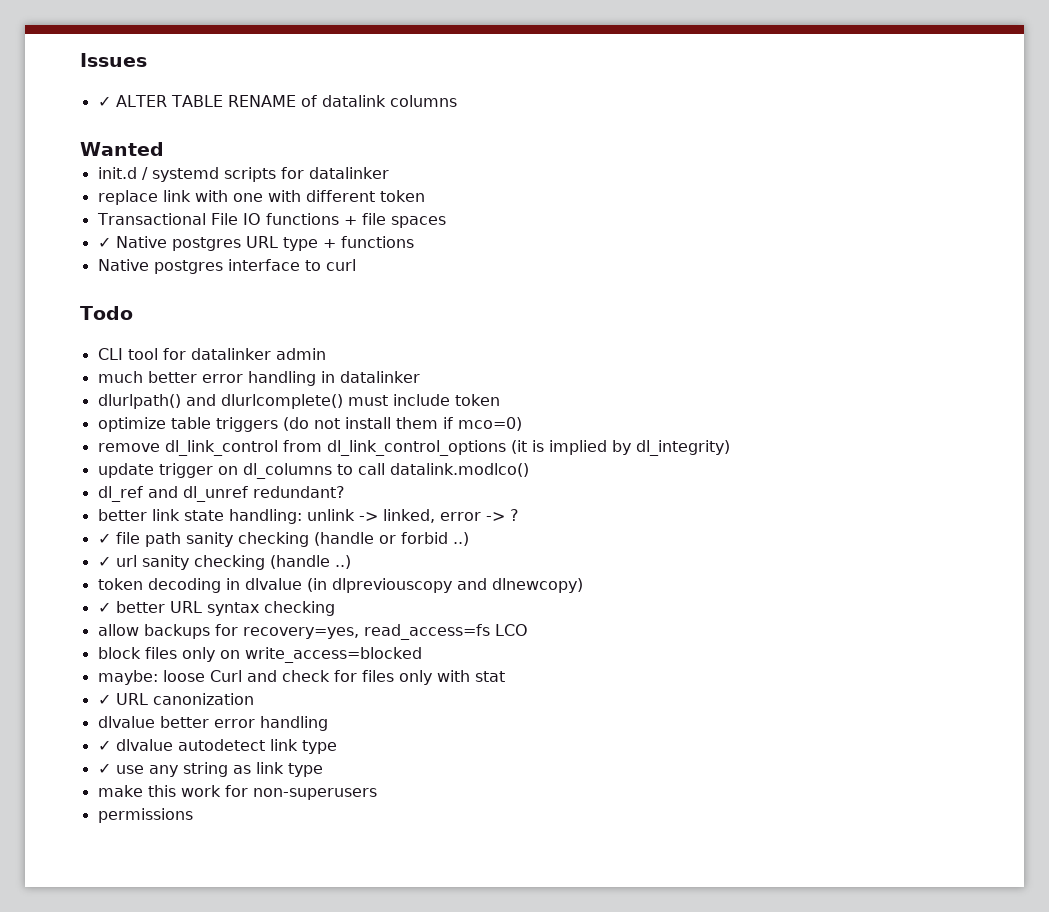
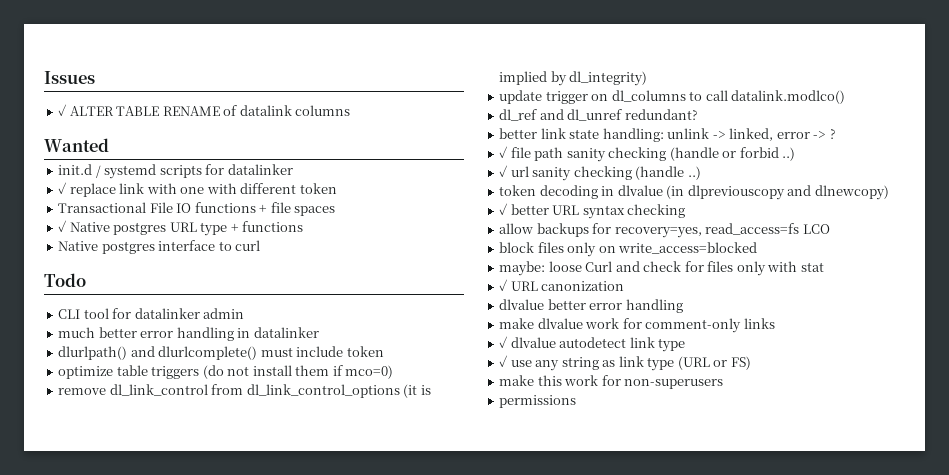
- replace link with one with different token
+ ✓ replace link with one with different token
+ make dlvalue work for comment-only links
- ✓ use any string as link type
+ ✓ use any string as link type (URL or FS)

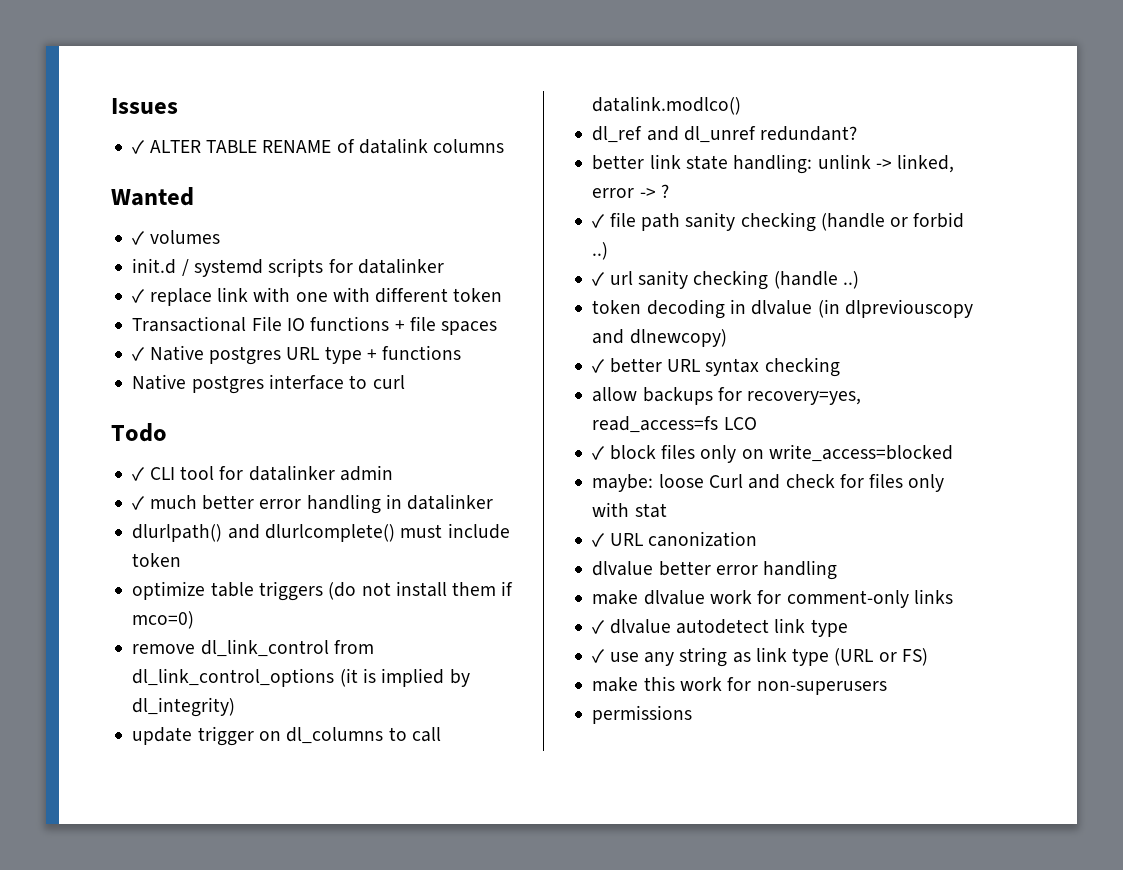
+ ✓ volumes
- CLI tool for datalinker admin
+ ✓ CLI tool for datalinker admin
- much better error handling in datalinker
+ ✓ much better error handling in datalinker
- block files only on write_access=blocked
+ ✓ block files only on write_access=blocked

